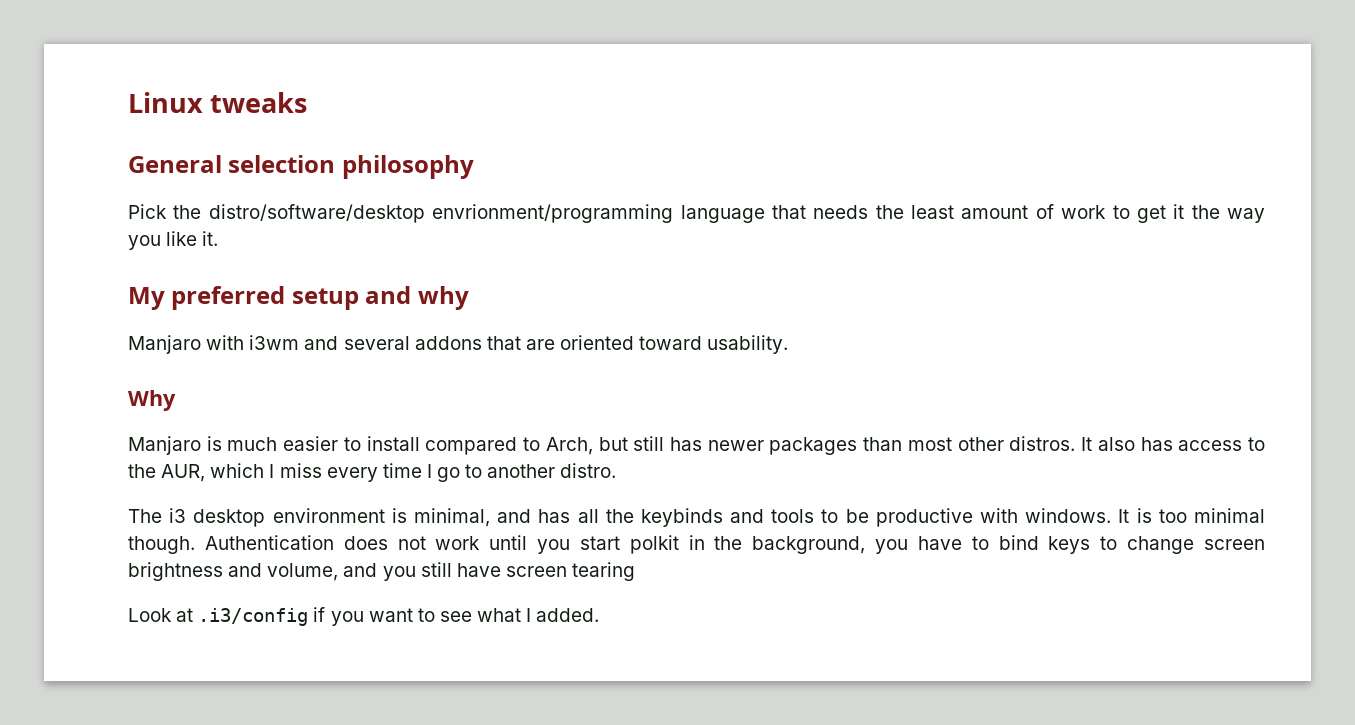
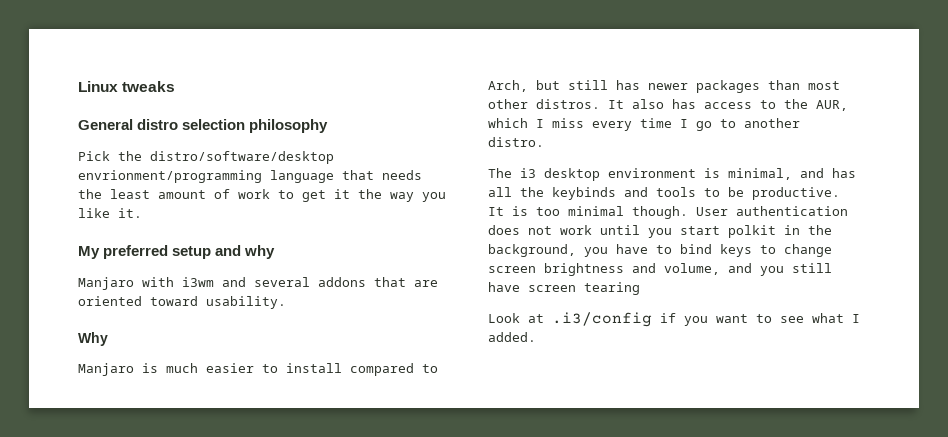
- General selection philosophy
+ General distro selection philosophy
- The i3 desktop environment is minimal, and has all the keybinds and tools to be productive with windows.
+ The i3 desktop environment is minimal, and has all the keybinds and tools to be productive.
- Authentication does not work until you start polkit in the background, you have to bind keys to change screen brightness and volume, and you still have screen tearing
+ User authentication does not work until you start polkit in the background, you have to bind keys to change screen brightness and volume, and you still have screen tearing

